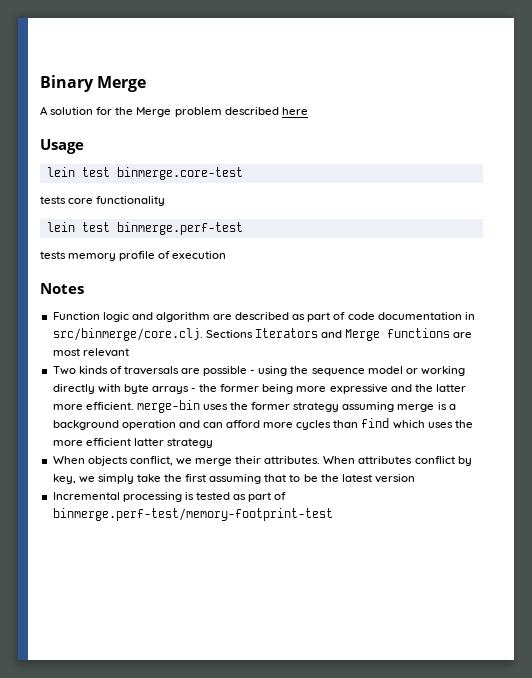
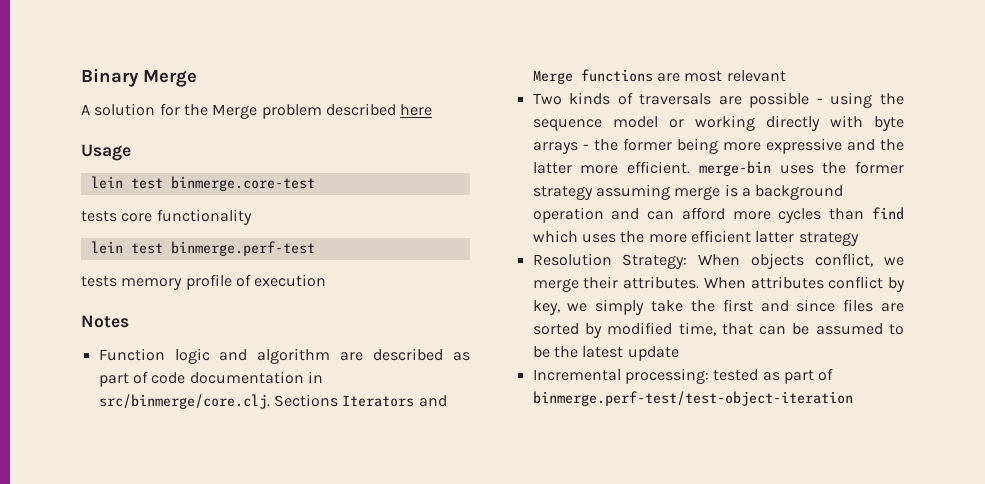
- When objects conflict, we merge their attributes.
+ Resolution Strategy: When objects conflict, we merge their attributes.
- When attributes conflict by key, we simply take the first assuming that to be the latest version
+ When attributes conflict by key, we simply take the first and since files are sorted by modified time, that can be assumed to be the latest update
- Incremental processing is tested as part of binmerge.perf-test/memory-footprint-test
+ Incremental processing: tested as part of binmerge.perf-test/test-object-iteration

